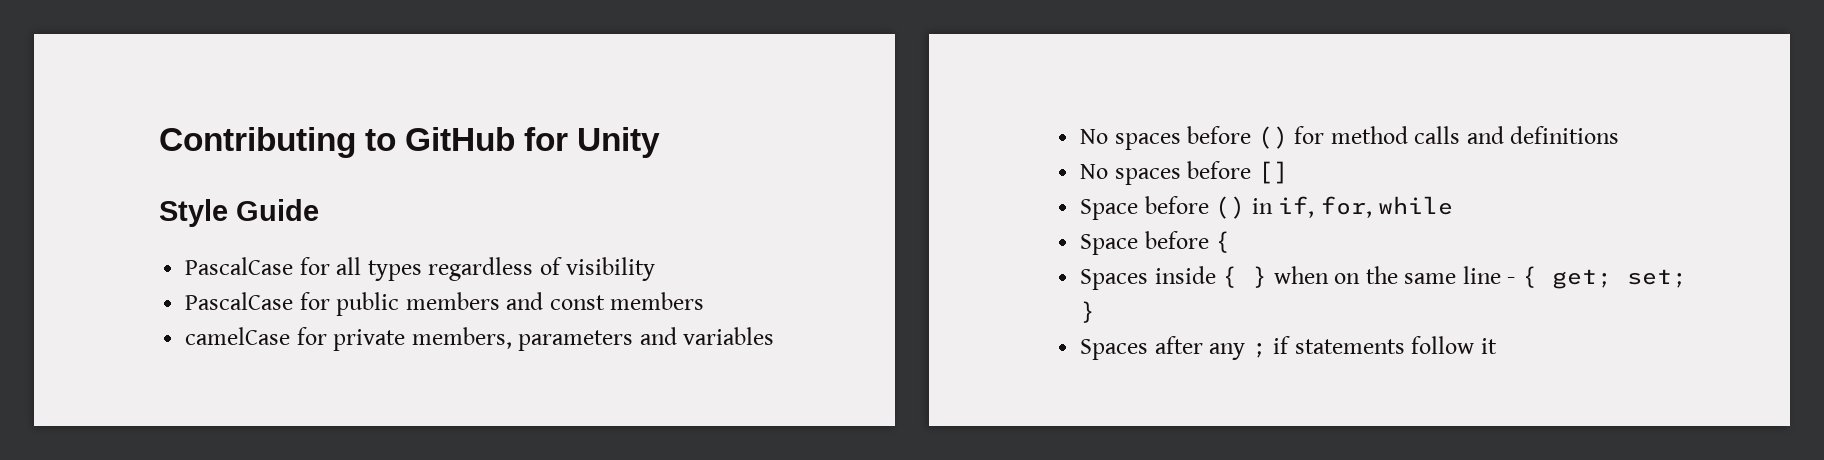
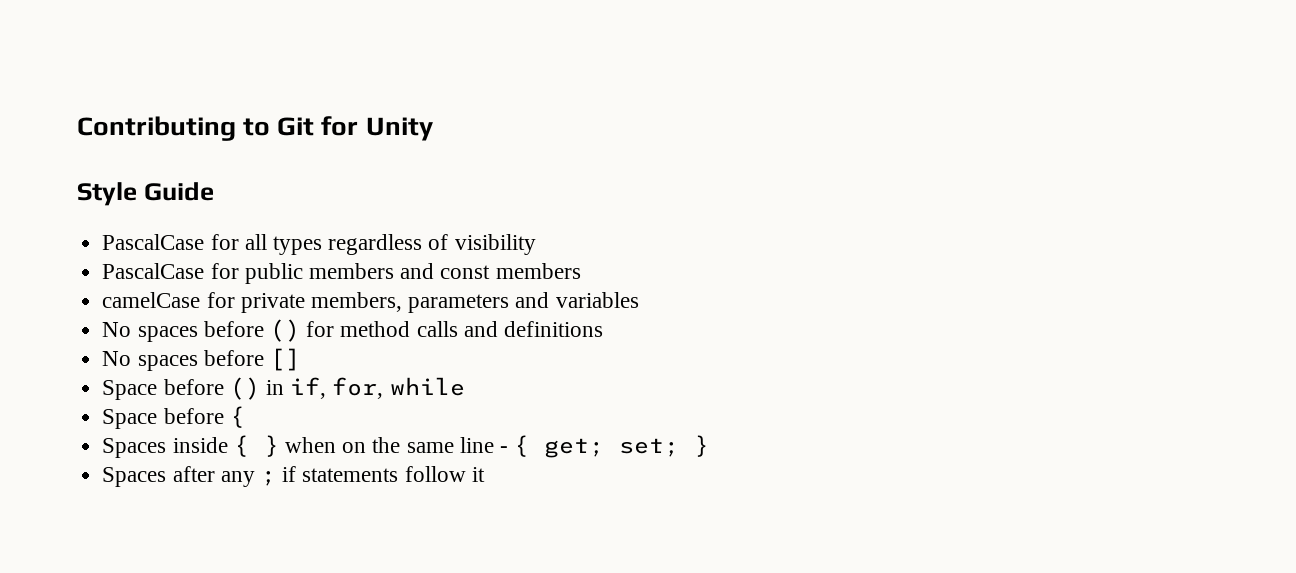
- Contributing to GitHub for Unity
+ Contributing to Git for Unity

